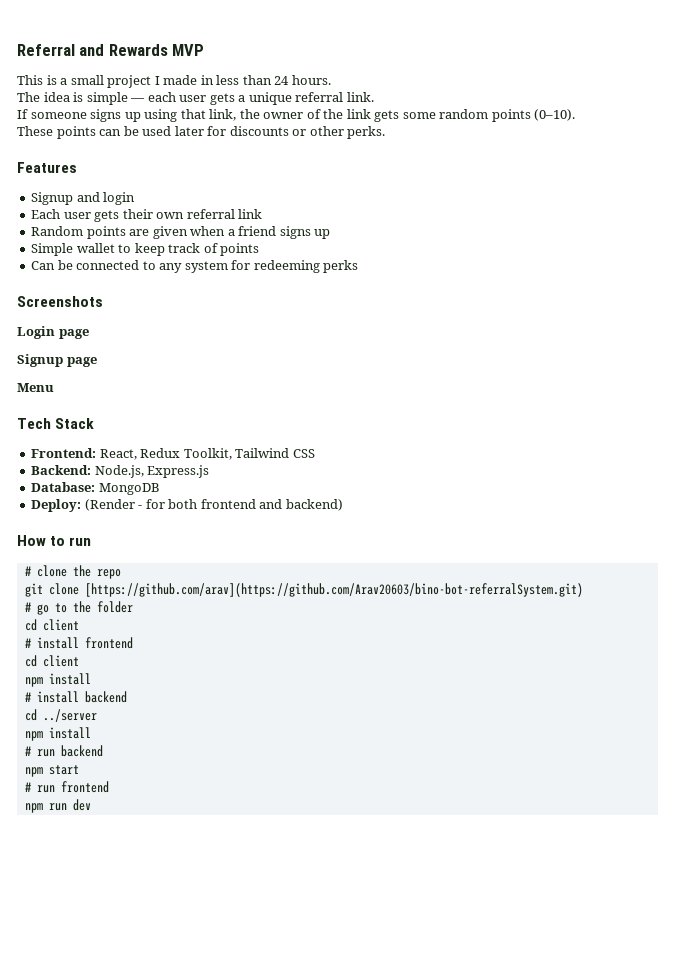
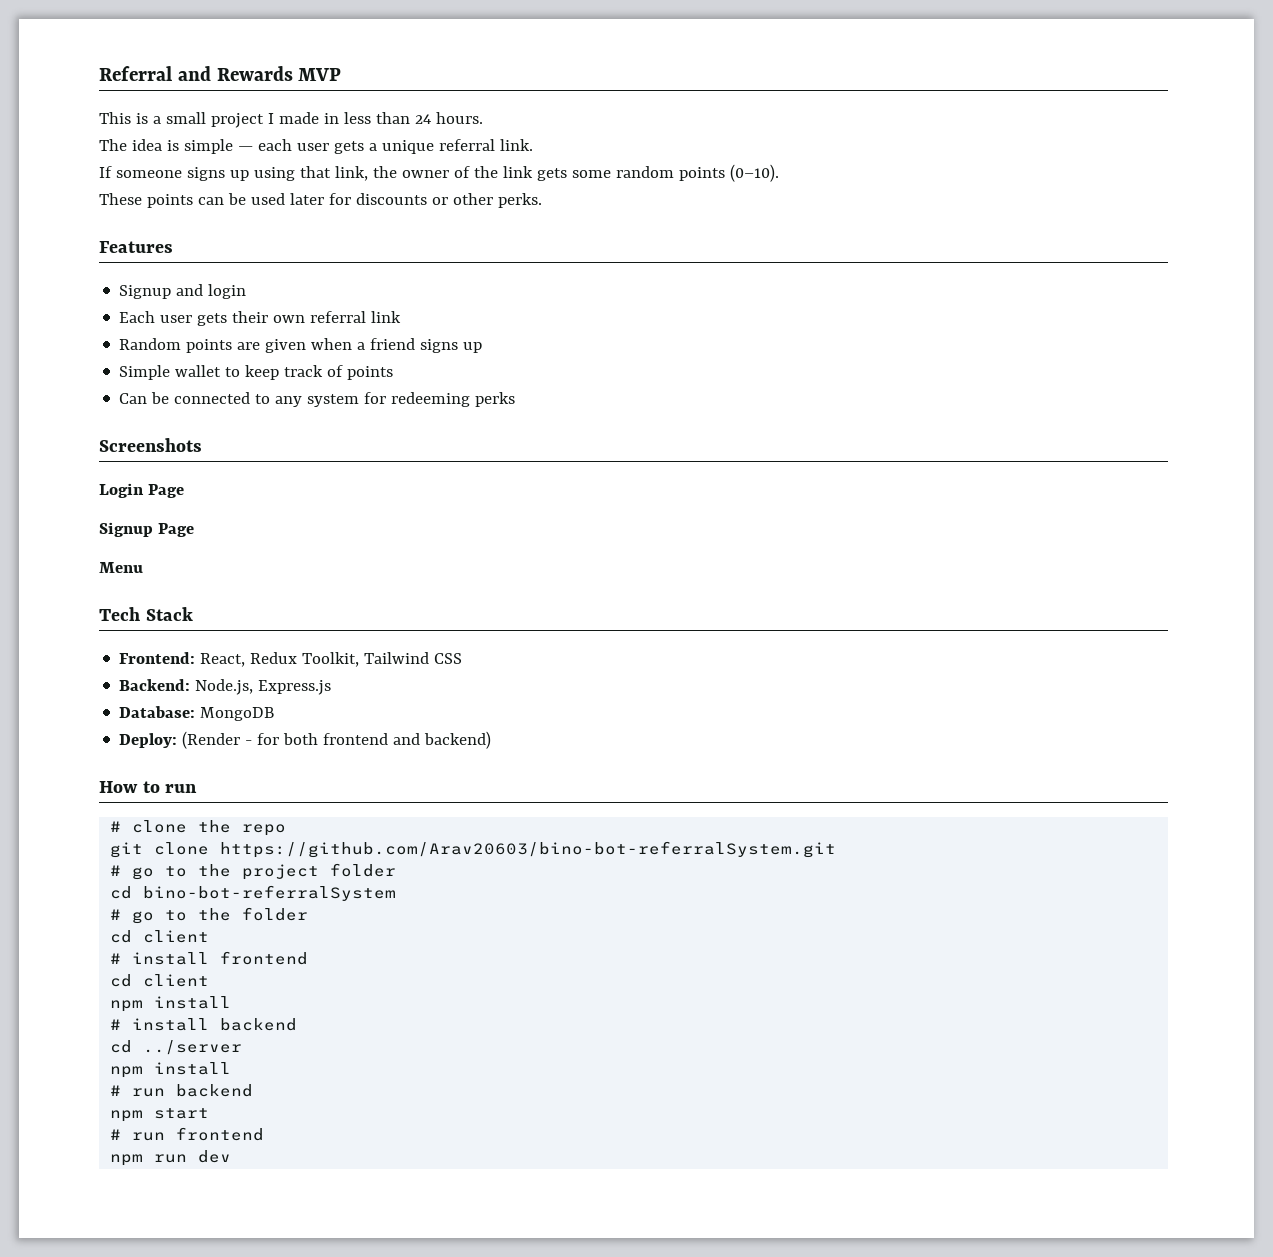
- Login page
- Signup page
+ Login Page
+ Signup Page
- git clone [https://github.com/arav](https://github.com/Arav20603/bino-bot-referralSystem.git)
+ git clone https://github.com/Arav20603/bino-bot-referralSystem.git
+ # go to the project folder
+ cd bino-bot-referralSystem

